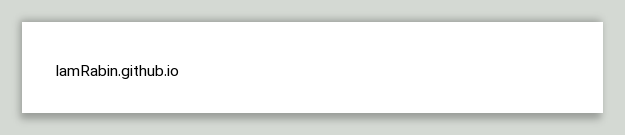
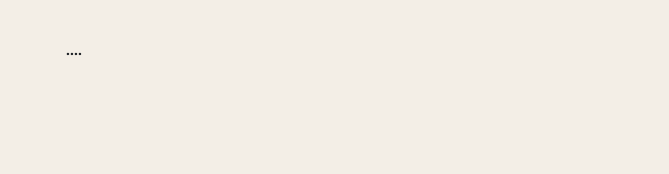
- IamRabin.github.io
+ ....

